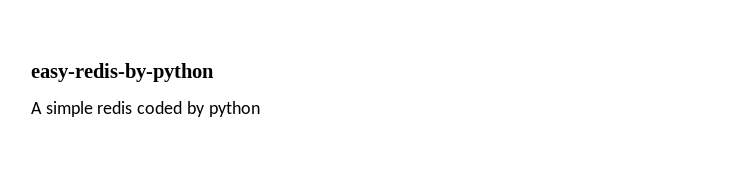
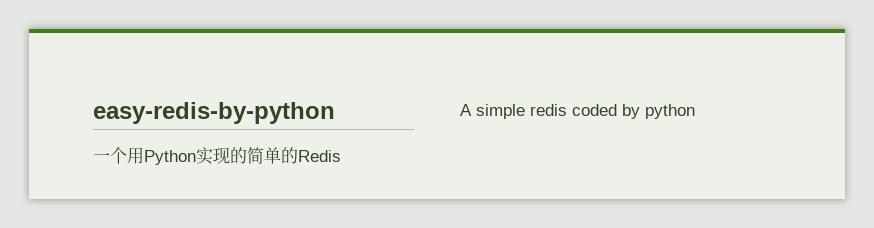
+ 一个用Python实现的简单的Redis

